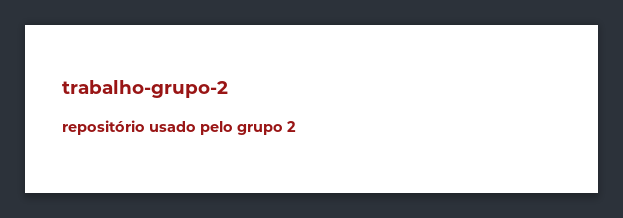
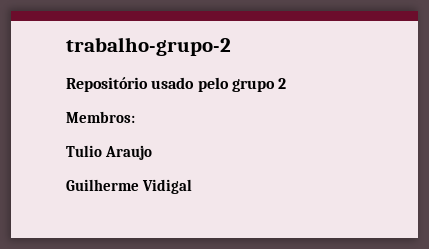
- repositório usado pelo grupo 2
+ Repositório usado pelo grupo 2
+ Membros:
+ Tulio Araujo
+ Guilherme Vidigal

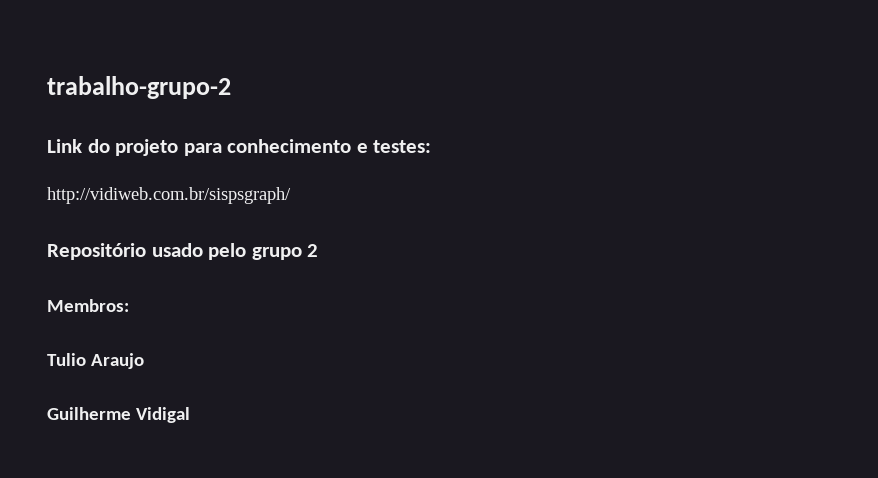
+ Link do projeto para conhecimento e testes:
+ http://vidiweb.com.br/sispsgraph/

